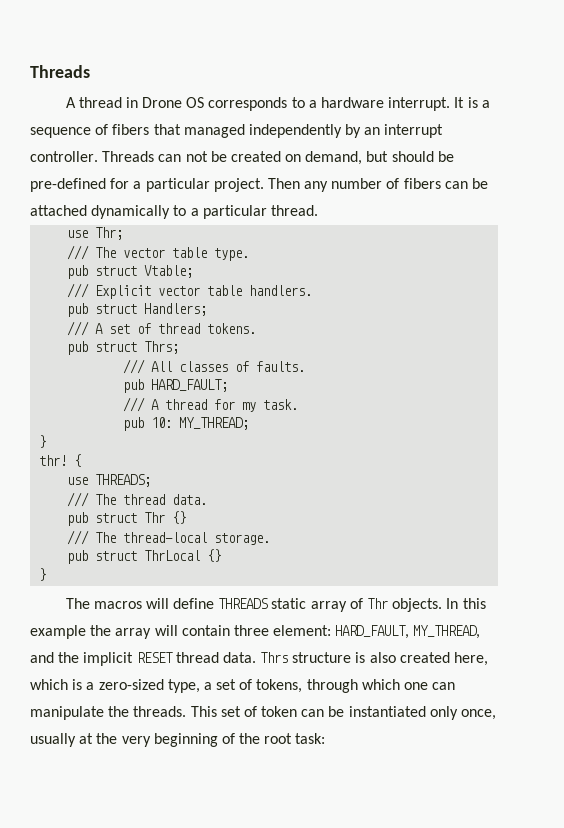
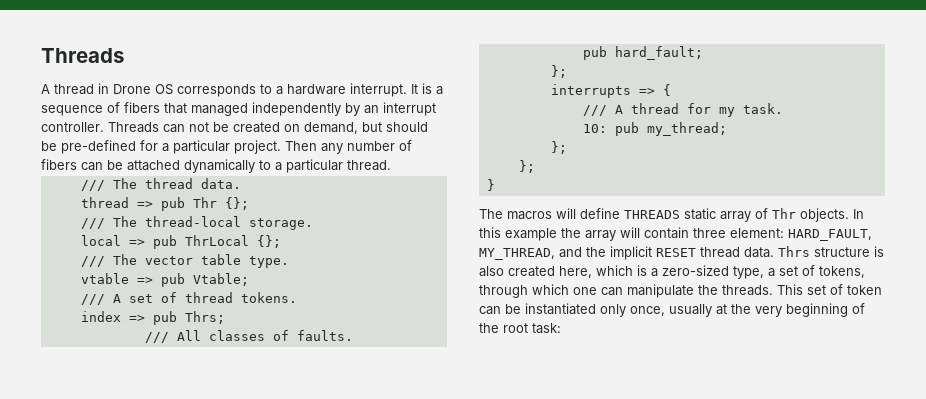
- use Thr;
+ /// The thread data.
+ thread => pub Thr {};
+ /// The thread-local storage.
+ local => pub ThrLocal {};
- pub struct Vtable;
- /// Explicit vector table handlers.
- pub struct Handlers;
+ vtable => pub Vtable;
- pub struct Thrs;
+ index => pub Thrs;
- pub HARD_FAULT;
+ pub hard_fault;
+ };
+ interrupts => {
- pub 10: MY_THREAD;
- }
- thr! {
- use THREADS;
- /// The thread data.
- pub struct Thr {}
- /// The thread-local storage.
- pub struct ThrLocal {}
+ 10: pub my_thread;
+ };
+ };

